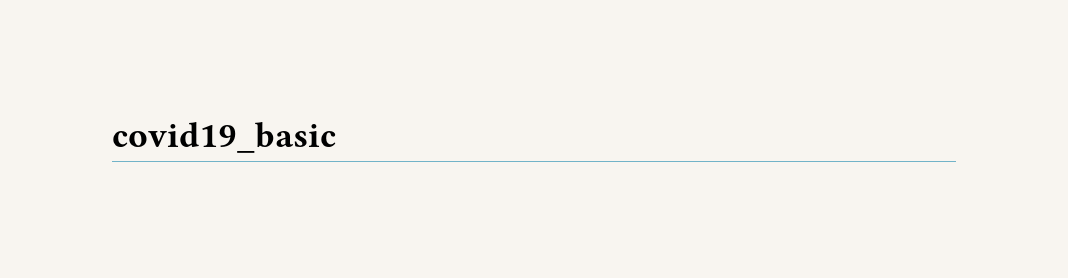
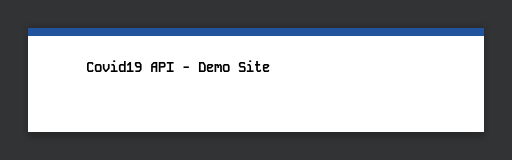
- covid19_basic
+ Covid19 API - Demo Site

